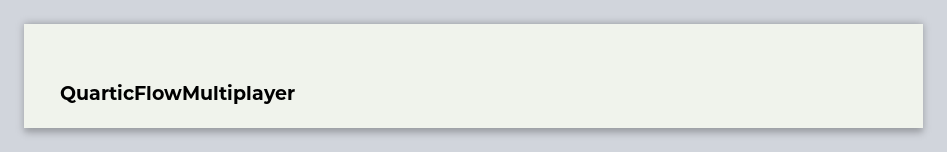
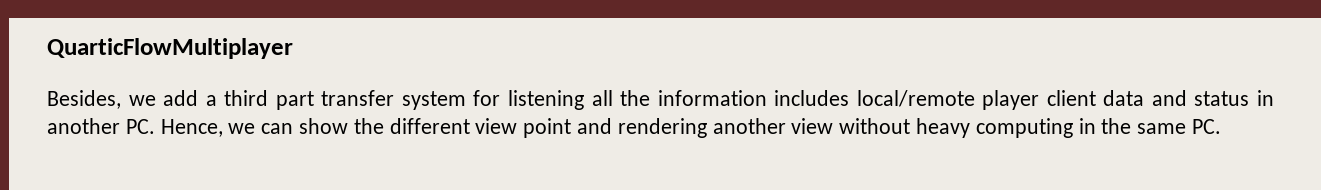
+ Besides, we add a third part transfer system for listening all the information includes local/remote player client data and status in another PC. Hence, we can show the different view point and rendering another view without heavy computing in the same PC.

